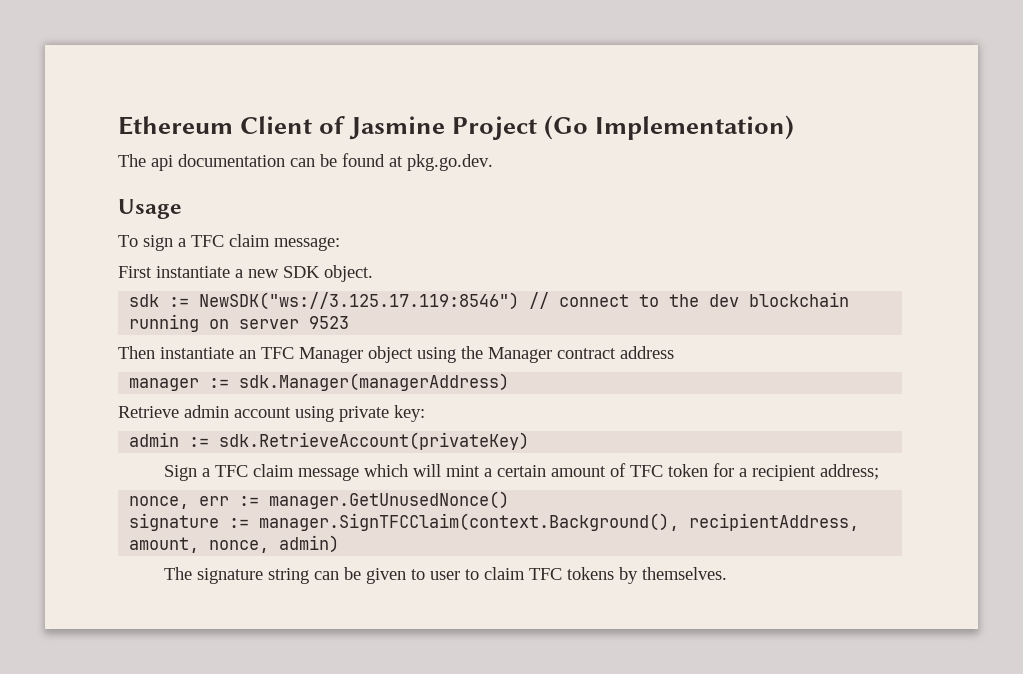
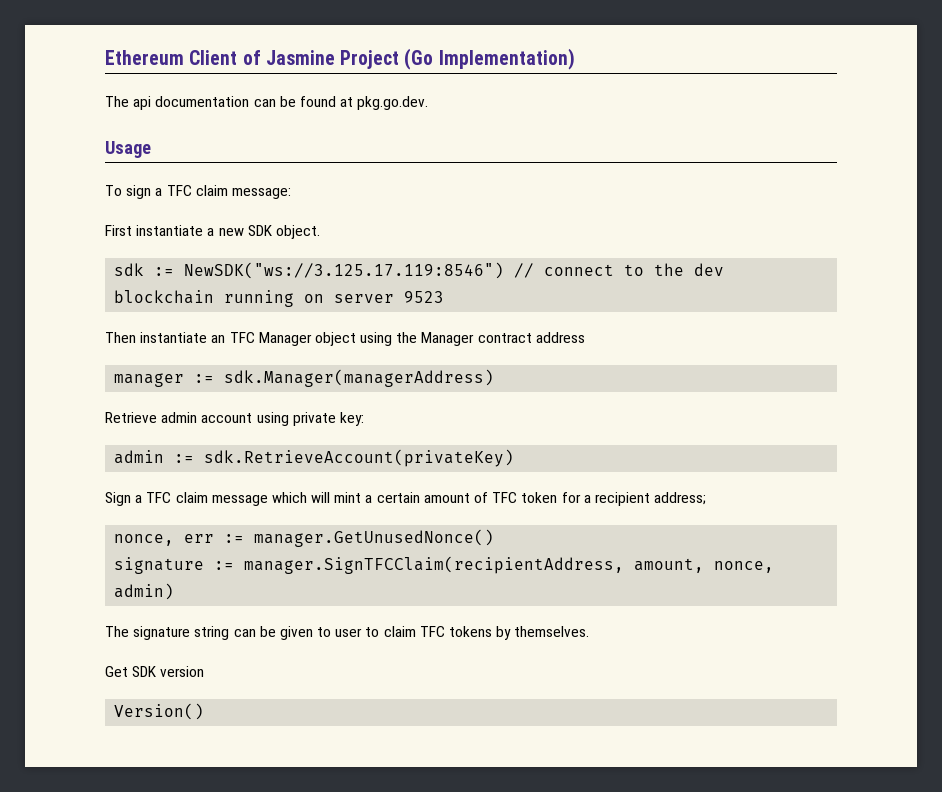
- signature := manager.SignTFCClaim(context.Background(), recipientAddress, amount, nonce, admin)
+ signature := manager.SignTFCClaim(recipientAddress, amount, nonce, admin)
+ Get SDK version
+ Version()

